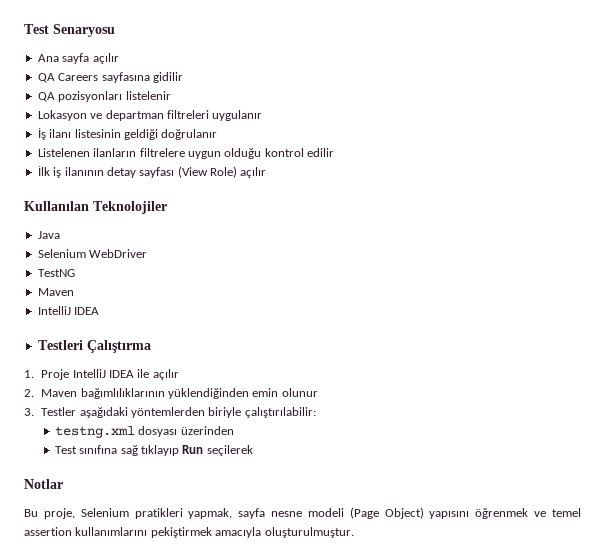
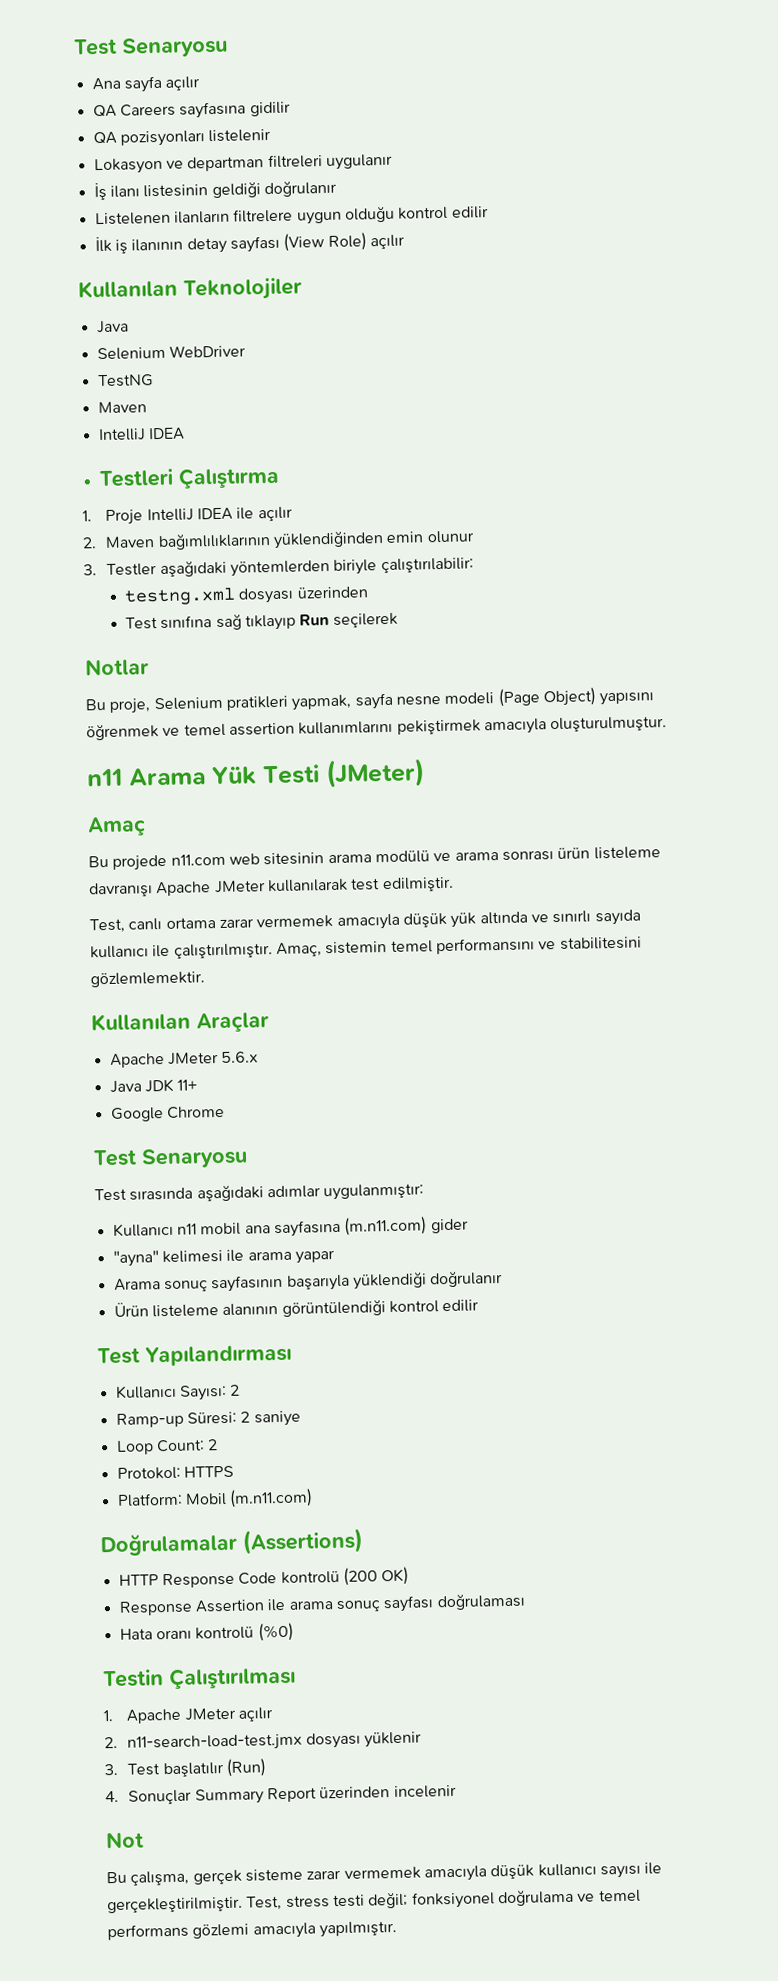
+ n11 Arama Yük Testi (JMeter)
+ Amaç
+ Bu projede n11.com web sitesinin arama modülü ve arama sonrası ürün listeleme davranışı Apache JMeter kullanılarak test edilmiştir.
+ Test, canlı ortama zarar vermemek amacıyla düşük yük altında ve sınırlı sayıda kullanıcı ile çalıştırılmıştır. Amaç, sistemin temel performansını ve stabilitesini gözlemlemektir.
+ Kullanılan Araçlar
+ Apache JMeter 5.6.x
+ Java JDK 11+
+ Google Chrome
+ Test Senaryosu
+ Test sırasında aşağıdaki adımlar uygulanmıştır:
+ Kullanıcı n11 mobil ana sayfasına (m.n11.com) gider
+ "ayna" kelimesi ile arama yapar
+ Arama sonuç sayfasının başarıyla yüklendiği doğrulanır
+ Ürün listeleme alanının görüntülendiği kontrol edilir
+ Test Yapılandırması
+ Kullanıcı Sayısı: 2
+ Ramp-up Süresi: 2 saniye
+ Loop Count: 2
+ Protokol: HTTPS
+ Platform: Mobil (m.n11.com)
+ Doğrulamalar (Assertions)
+ HTTP Response Code kontrolü (200 OK)
+ Response Assertion ile arama sonuç sayfası doğrulaması
+ Hata oranı kontrolü (%0)
+ Testin Çalıştırılması
+ 1. Apache JMeter açılır
+ 2. n11-search-load-test.jmx dosyası yüklenir
+ 3. Test başlatılır (Run)
+ 4. Sonuçlar Summary Report üzerinden incelenir
+ Not
+ Bu çalışma, gerçek sisteme zarar vermemek amacıyla düşük kullanıcı sayısı ile gerçekleştirilmiştir. Test, stress testi değil; fonksiyonel doğrulama ve temel performans gözlemi amacıyla yapılmıştır.

